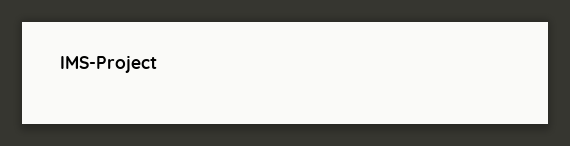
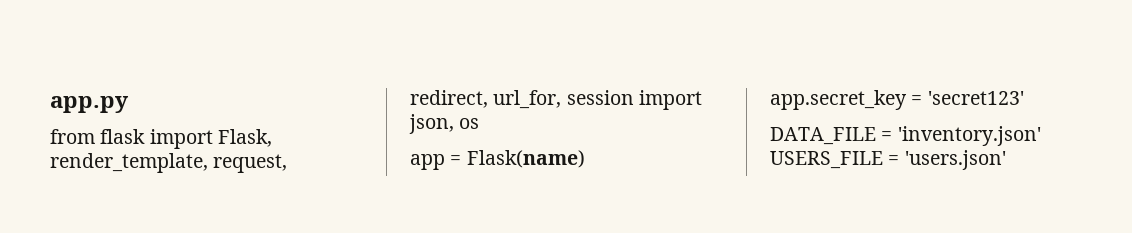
- IMS-Project
+ app.py
+ from flask import Flask, render_template, request, redirect, url_for, session import json, os
+ app = Flask(name) app.secret_key = 'secret123'
+ DATA_FILE = 'inventory.json' USERS_FILE = 'users.json'

